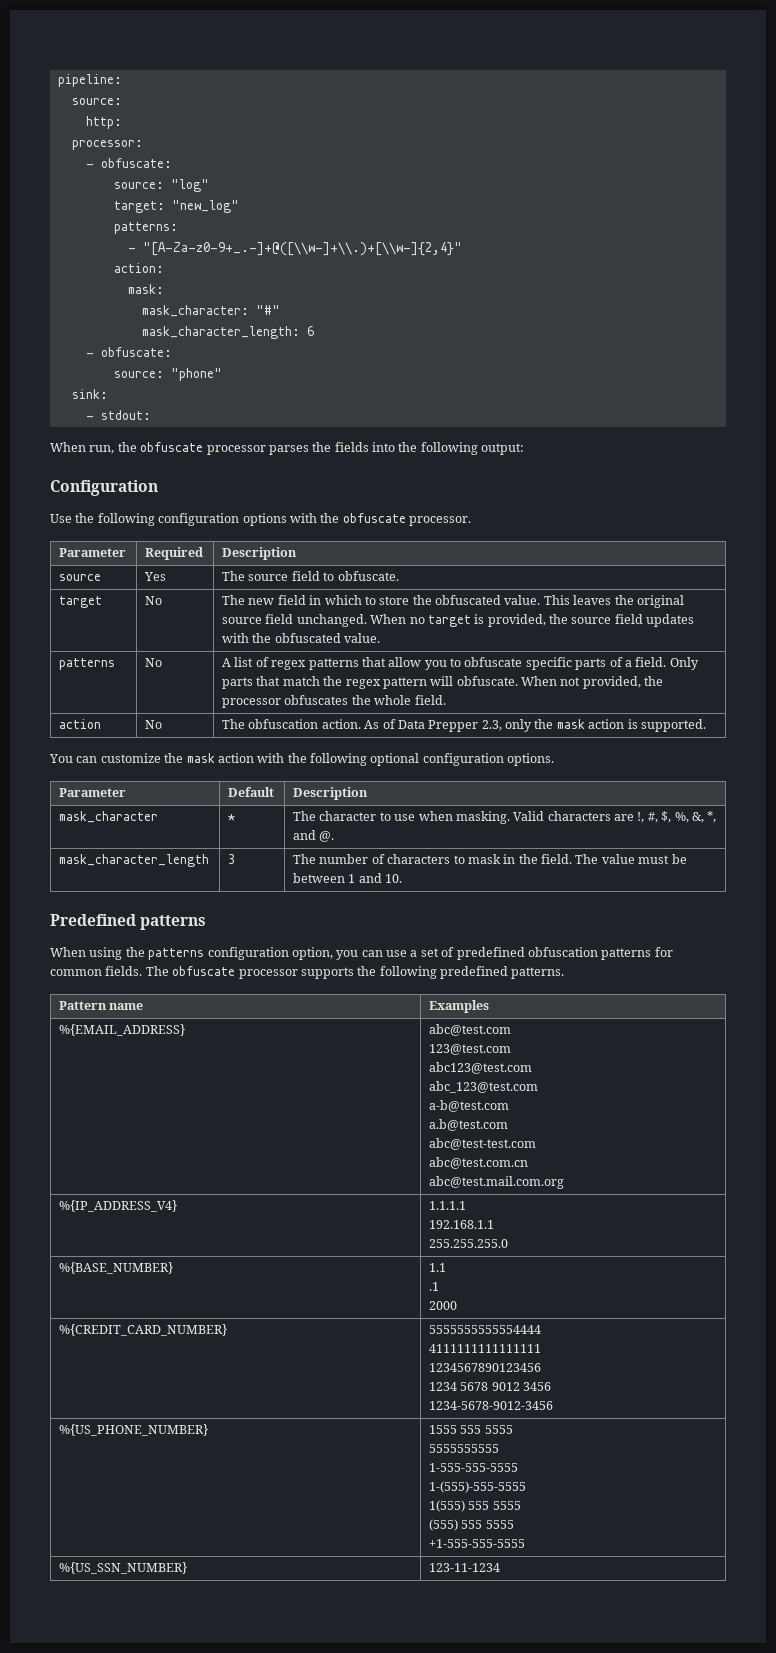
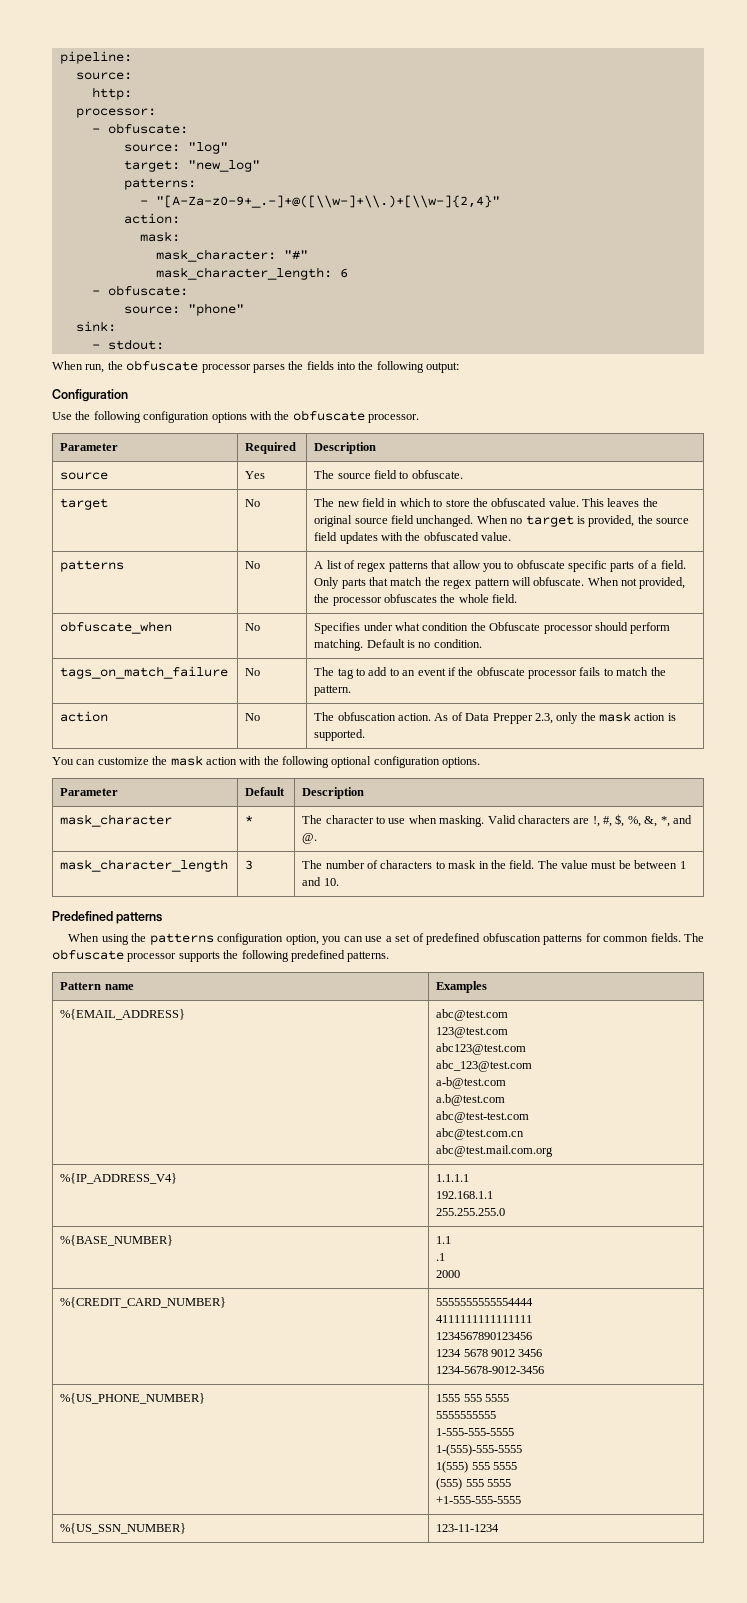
+ obfuscate_when | No | Specifies under what condition the Obfuscate processor should perform matching. Default is no condition.
+ tags_on_match_failure | No | The tag to add to an event if the obfuscate processor fails to match the pattern.

